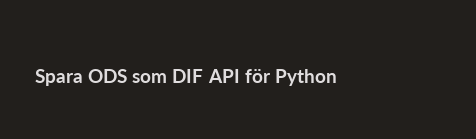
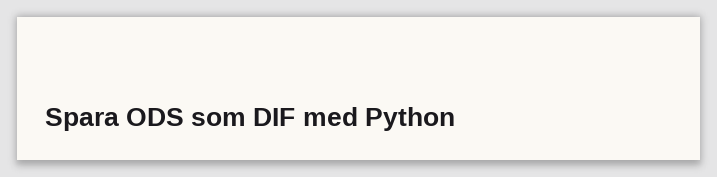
- Spara ODS som DIF API för Python
+ Spara ODS som DIF med Python

